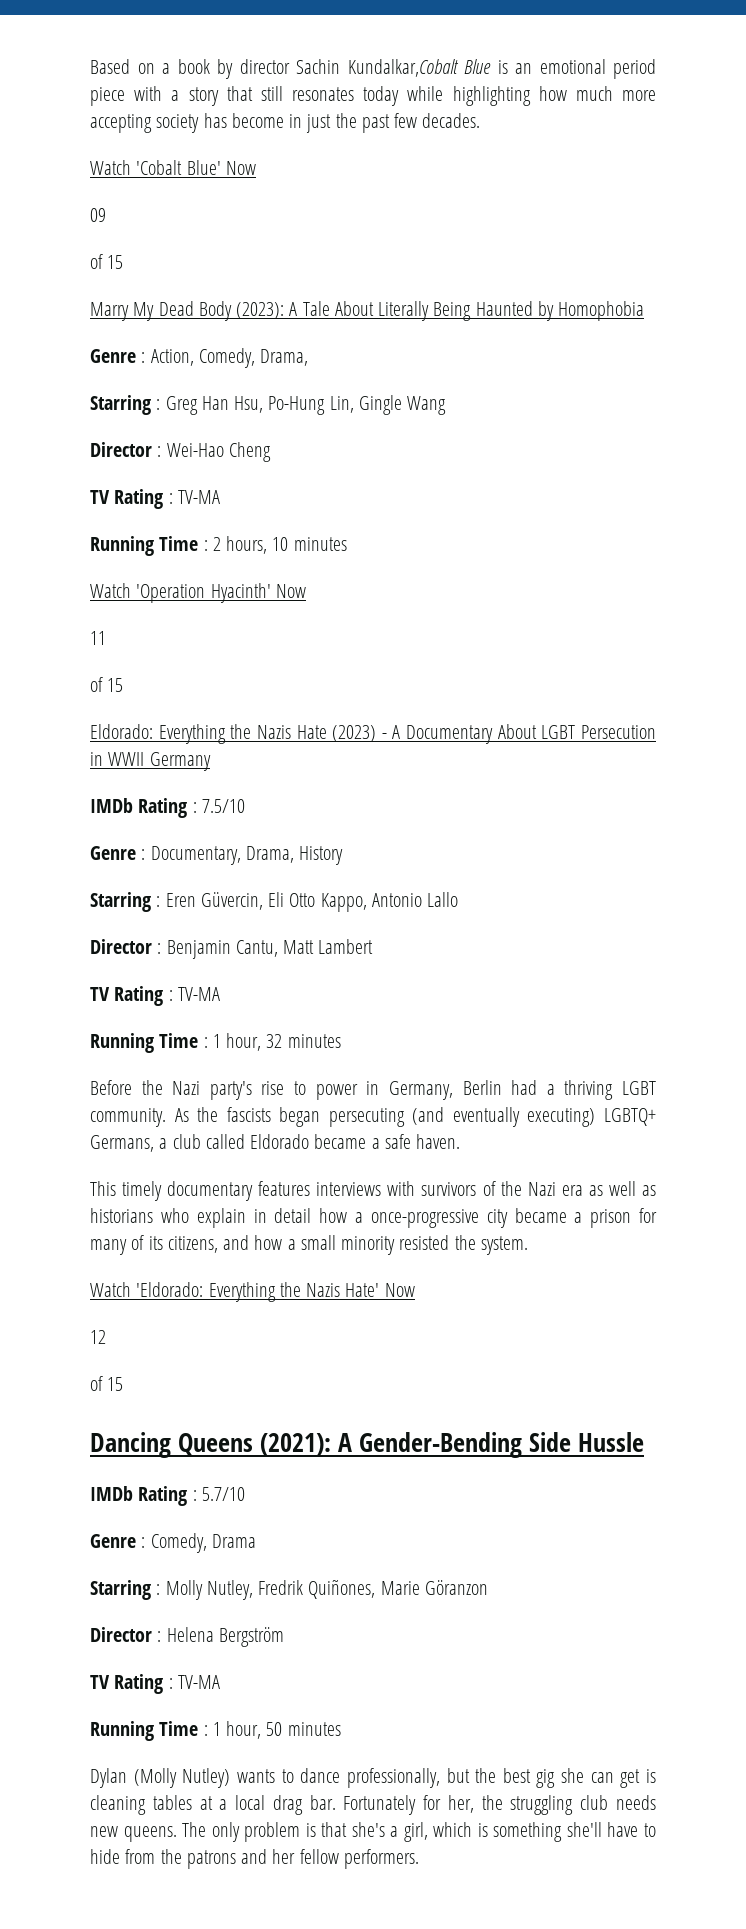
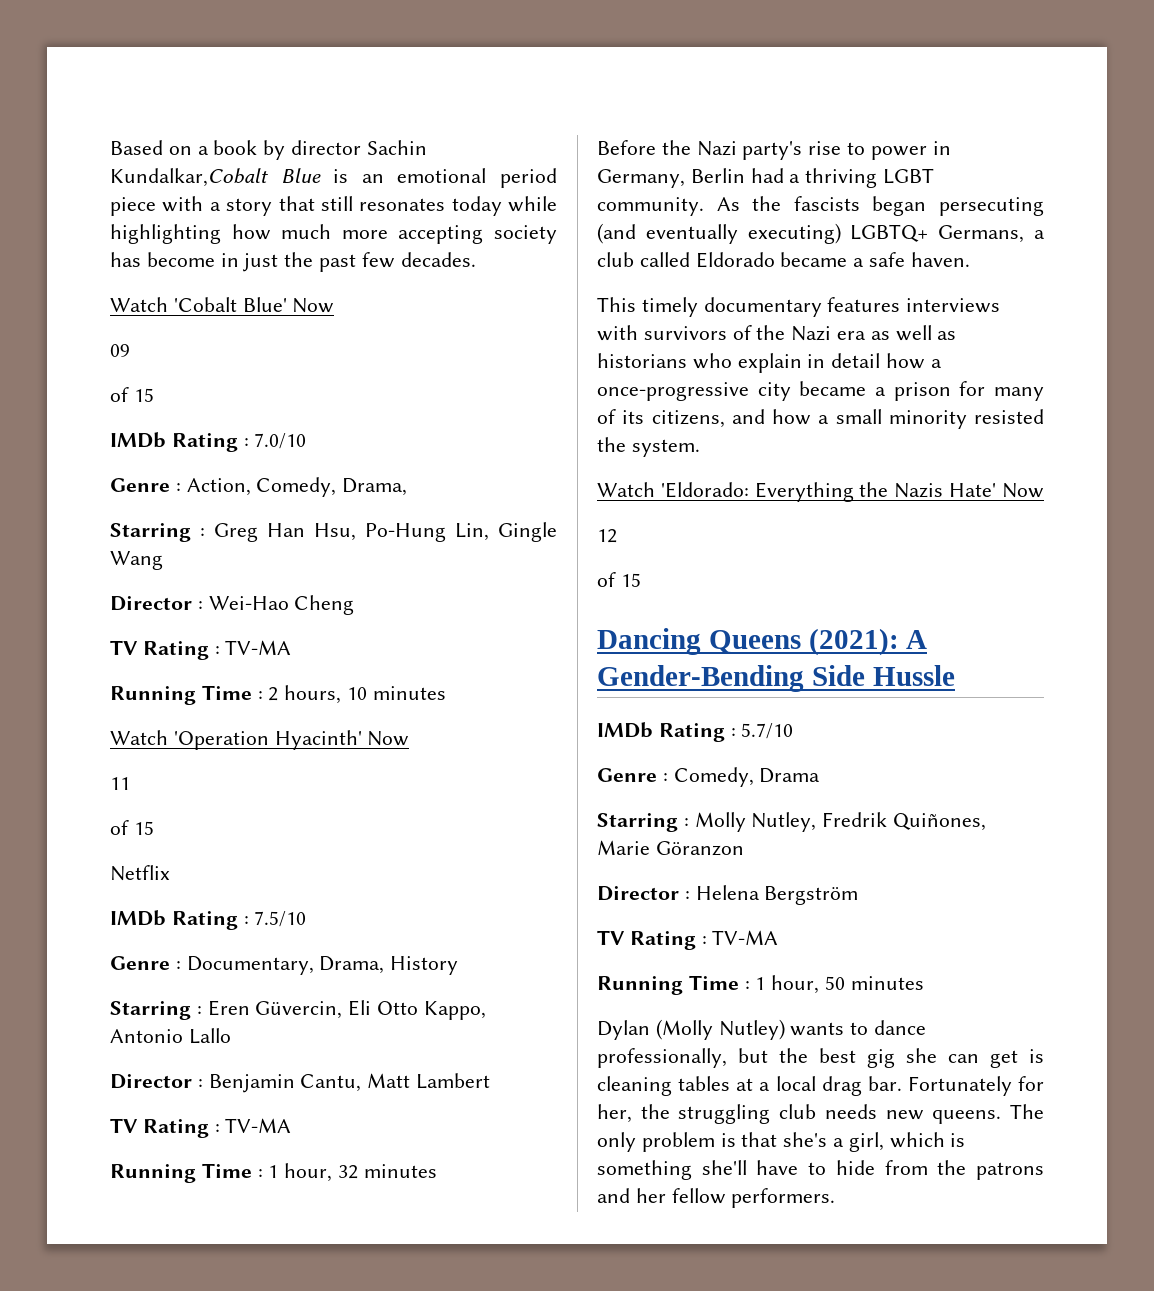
- Marry My Dead Body (2023): A Tale About Literally Being Haunted by Homophobia
+ IMDb Rating : 7.0/10
- Eldorado: Everything the Nazis Hate (2023) - A Documentary About LGBT Persecution in WWII Germany
+ Netflix

